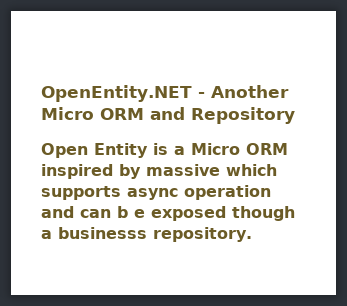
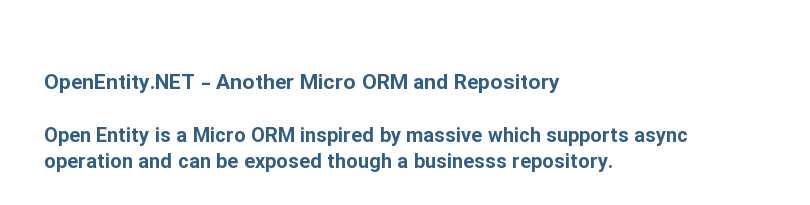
- Open Entity is a Micro ORM inspired by massive which supports async operation and can b e exposed though a businesss repository.
+ Open Entity is a Micro ORM inspired by massive which supports async operation and can be exposed though a businesss repository.

